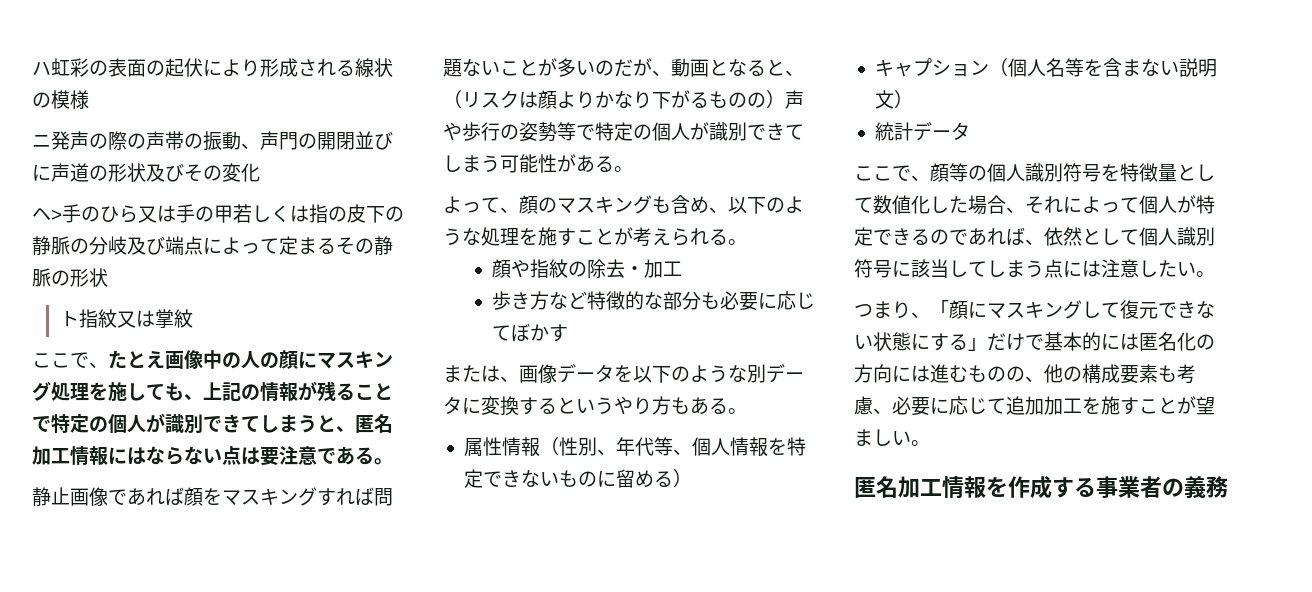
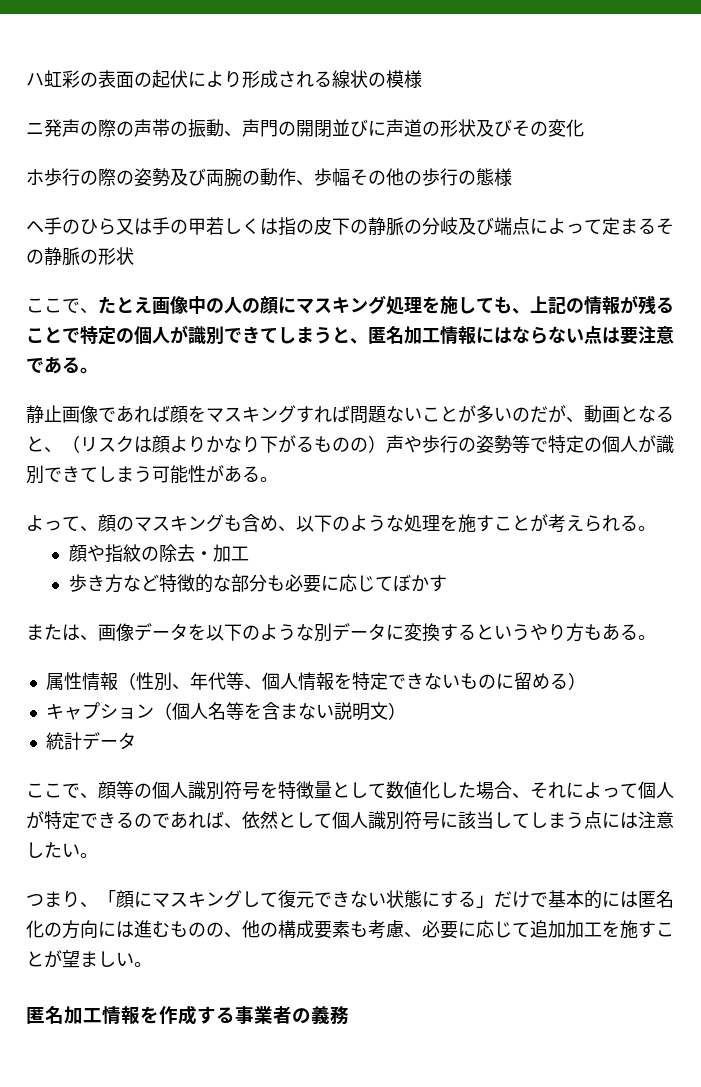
+ ホ歩行の際の姿勢及び両腕の動作、歩幅その他の歩行の態様
- ヘ>手のひら又は手の甲若しくは指の皮下の静脈の分岐及び端点によって定まるその静脈の形状
+ ヘ手のひら又は手の甲若しくは指の皮下の静脈の分岐及び端点によって定まるその静脈の形状
- ト指紋又は掌紋

